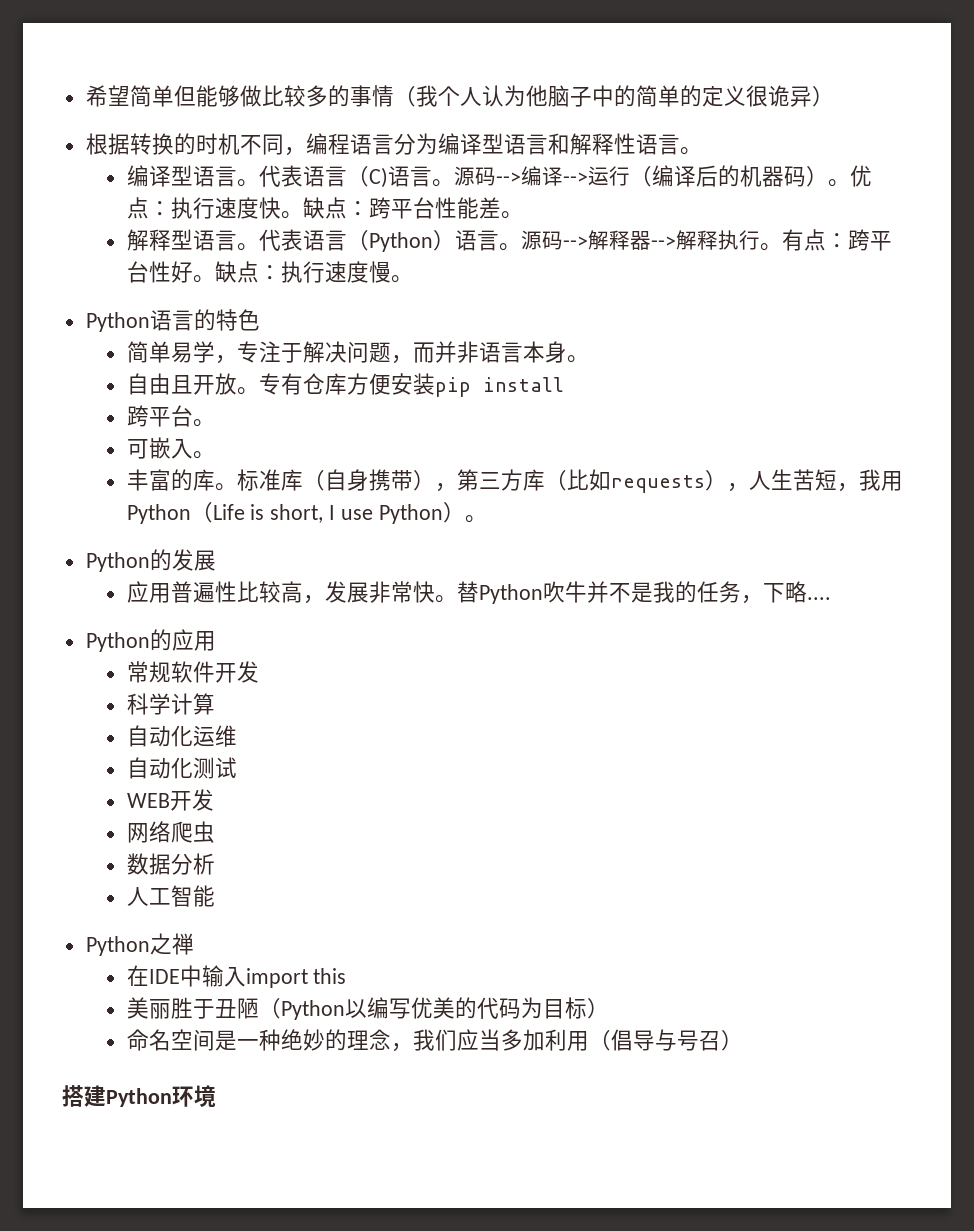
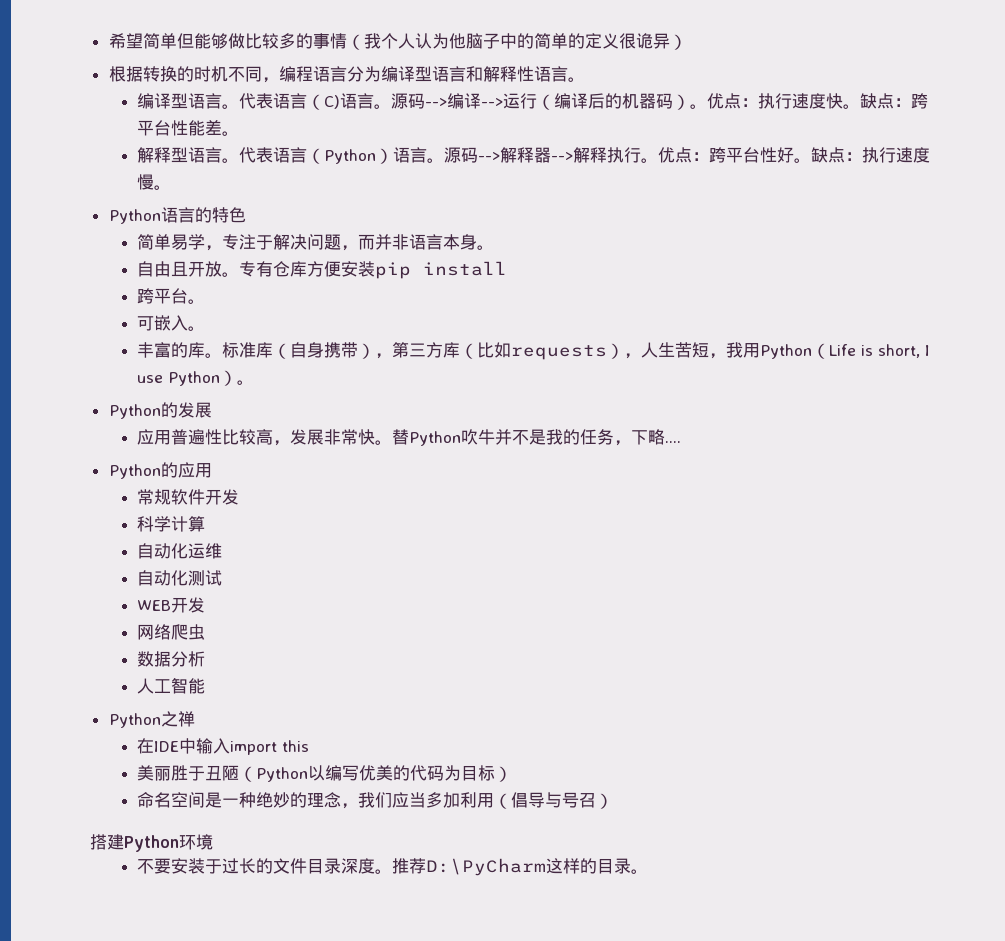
- 有点：跨平台性好。
+ 优点：跨平台性好。
+ 不要安装于过长的文件目录深度。推荐D:\PyCharm这样的目录。

